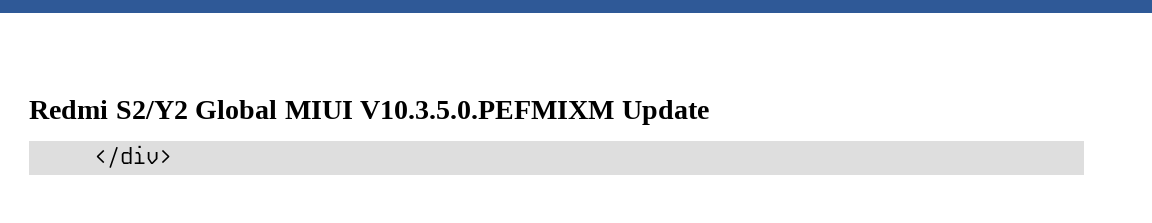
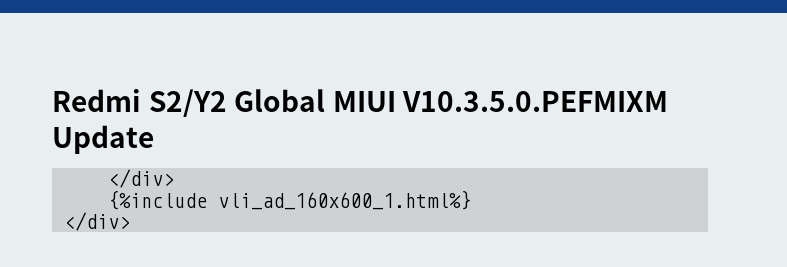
+ {%include vli_ad_160x600_1.html%}
+ </div>

